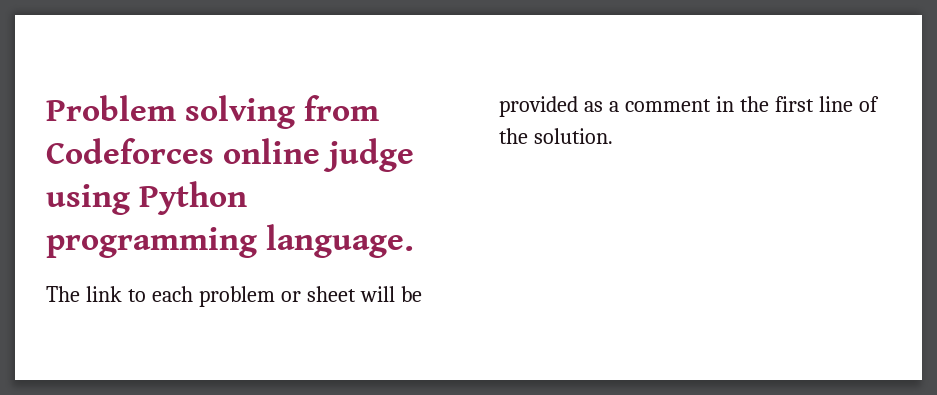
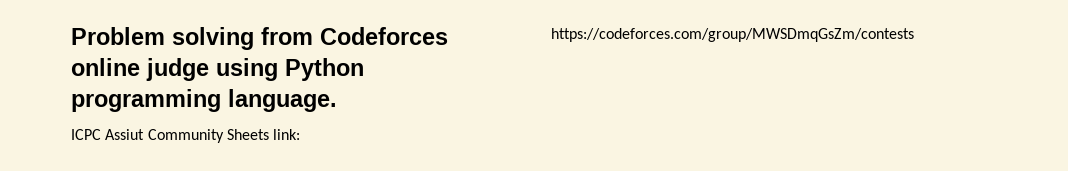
- The link to each problem or sheet will be provided as a comment in the first line of the solution.
+ ICPC Assiut Community Sheets link: https://codeforces.com/group/MWSDmqGsZm/contests

